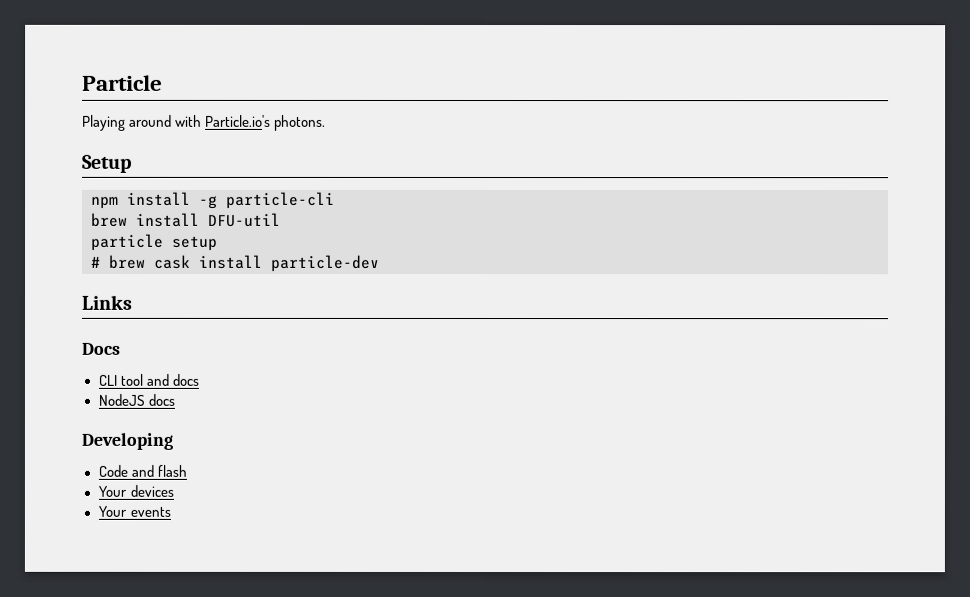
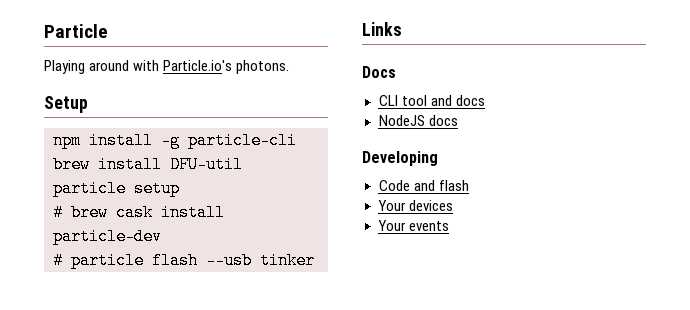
+ # particle flash --usb tinker

